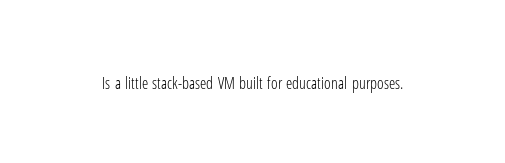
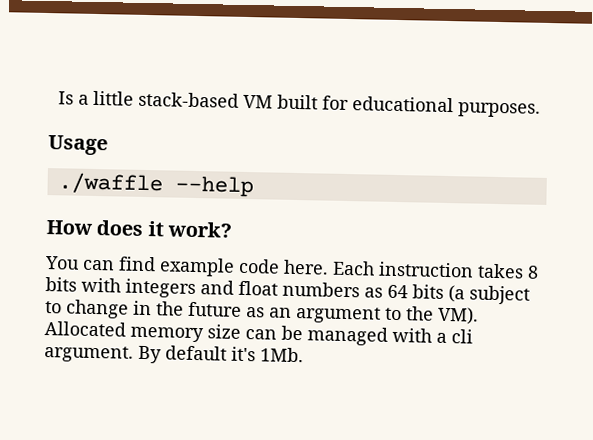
+ Usage
+ ./waffle --help
+ How does it work?
+ You can find example code here. Each instruction takes 8 bits with integers and float numbers as 64 bits (a subject to change in the future as an argument to the VM). Allocated memory size can be managed with a cli argument. By default it's 1Mb.

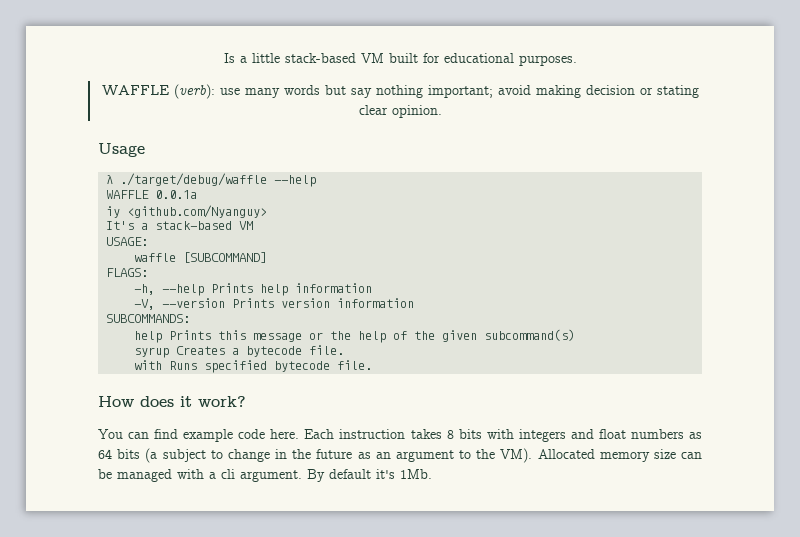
+ WAFFLE (verb): use many words but say nothing important; avoid making decision or stating clear opinion.
- ./waffle --help
+ λ ./target/debug/waffle --help
+ WAFFLE 0.0.1a
+ iy <github.com/Nyanguy>
+ It's a stack-based VM
+ USAGE:
+ waffle [SUBCOMMAND]
+ FLAGS:
+ -h, --help Prints help information
+ -V, --version Prints version information
+ SUBCOMMANDS:
+ help Prints this message or the help of the given subcommand(s)
+ syrup Creates a bytecode file.
+ with Runs specified bytecode file.

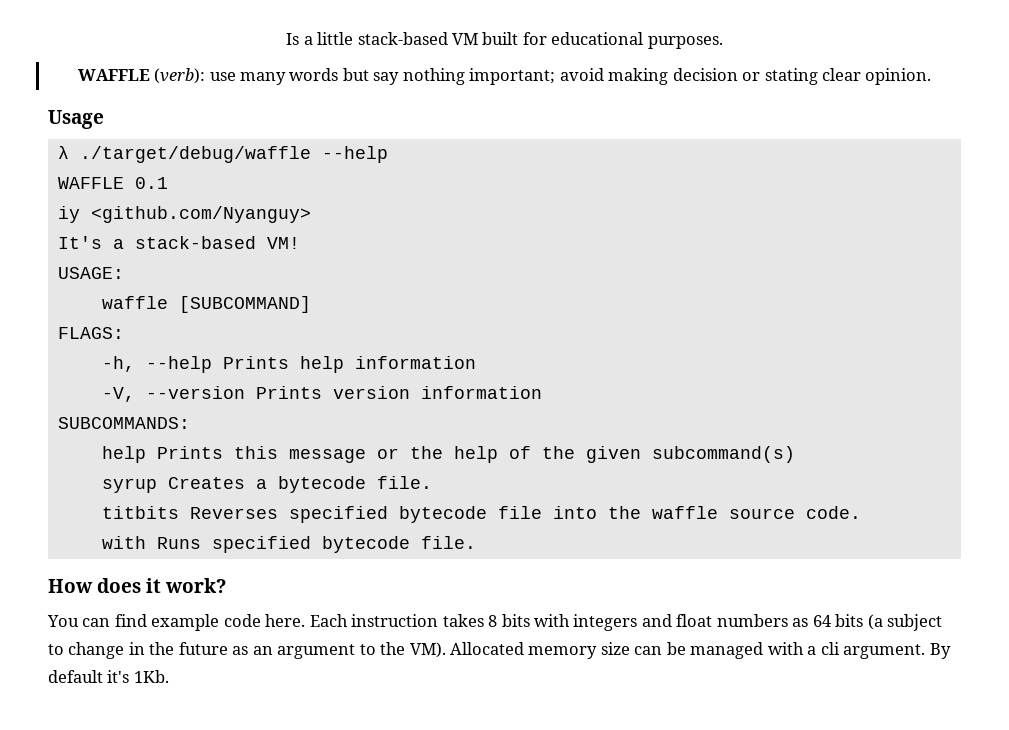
- WAFFLE 0.0.1a
+ WAFFLE 0.1
- It's a stack-based VM
+ It's a stack-based VM!
+ titbits Reverses specified bytecode file into the waffle source code.
- By default it's 1Mb.
+ By default it's 1Kb.

